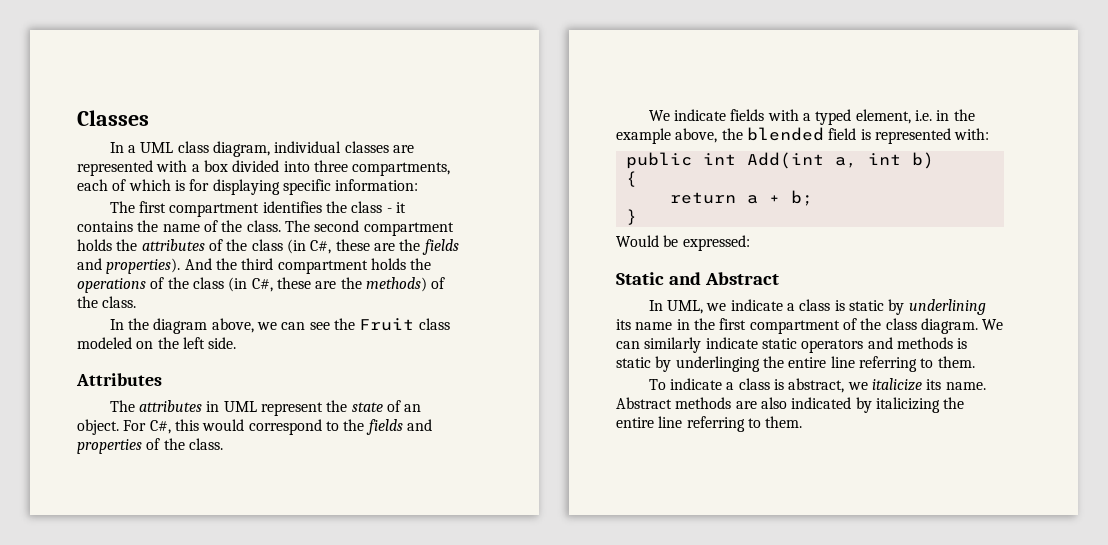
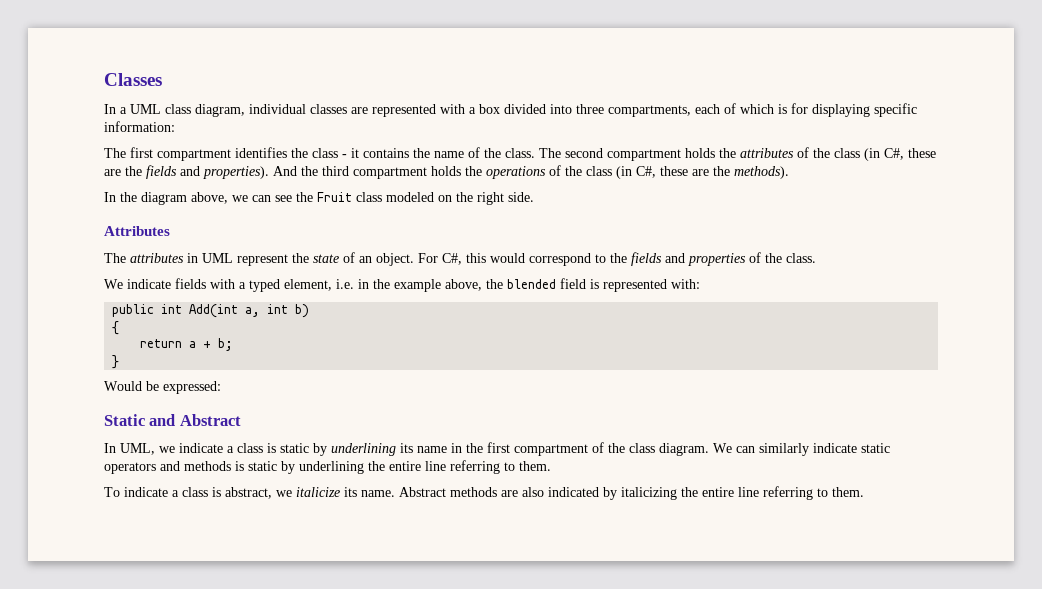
- And the third compartment holds the operations of the class (in C#, these are the methods) of the class.
+ And the third compartment holds the operations of the class (in C#, these are the methods).
- In the diagram above, we can see the Fruit class modeled on the left side.
+ In the diagram above, we can see the Fruit class modeled on the right side.
- We can similarly indicate static operators and methods is static by underlinging the entire line referring to them.
+ We can similarly indicate static operators and methods is static by underlining the entire line referring to them.

